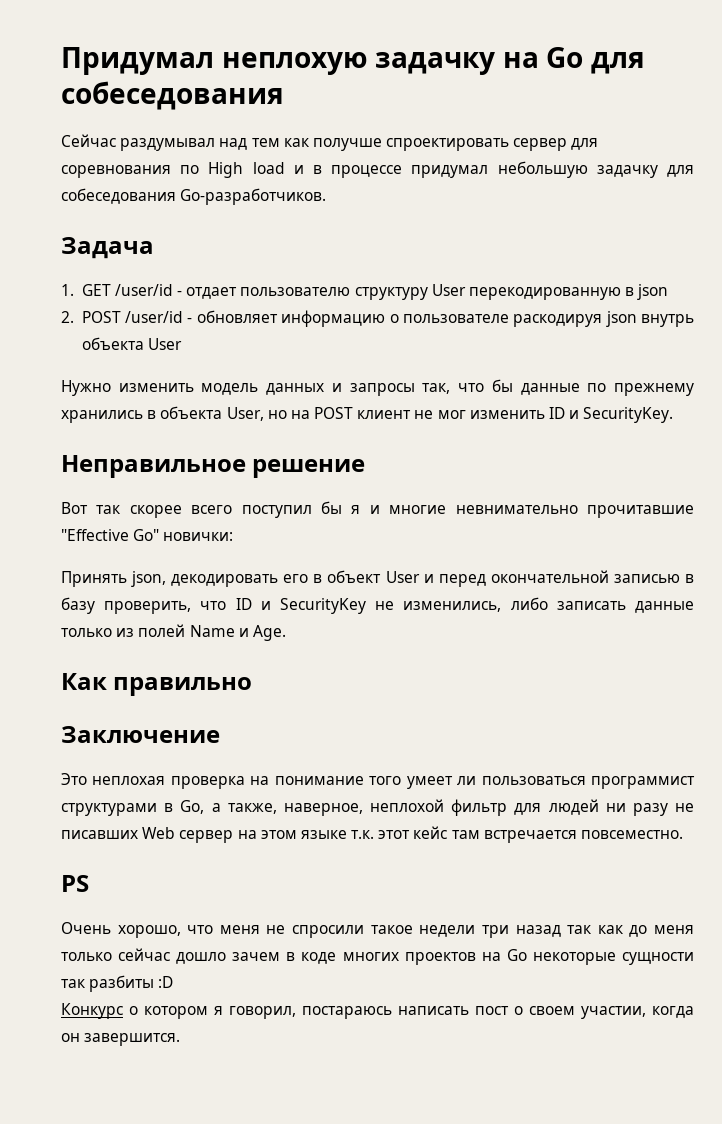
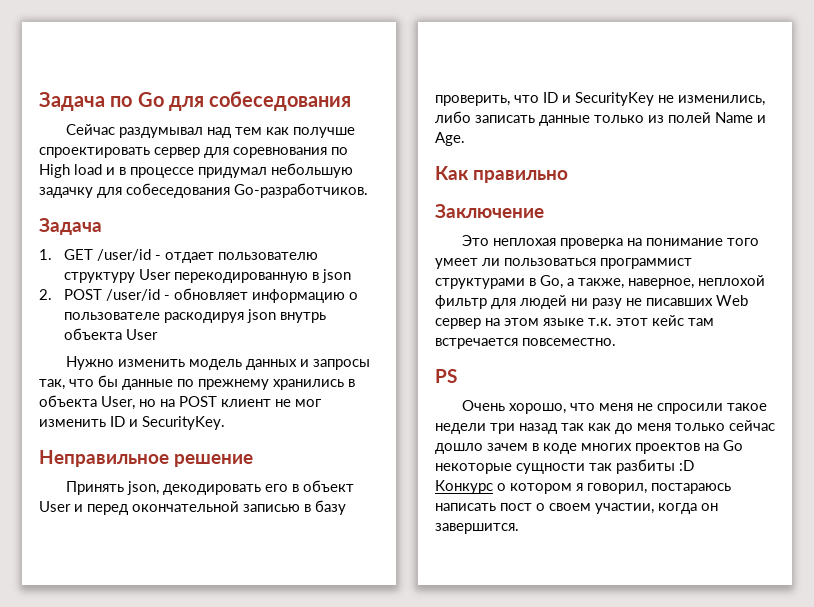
- Придумал неплохую задачку на Go для собеседования
+ Задача по Go для собеседования
- Вот так скорее всего поступил бы я и многие невнимательно прочитавшие "Effective Go" новички:

